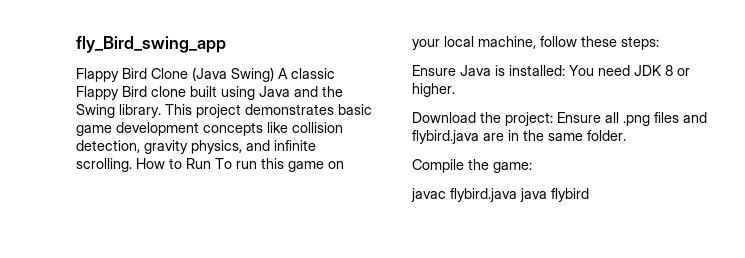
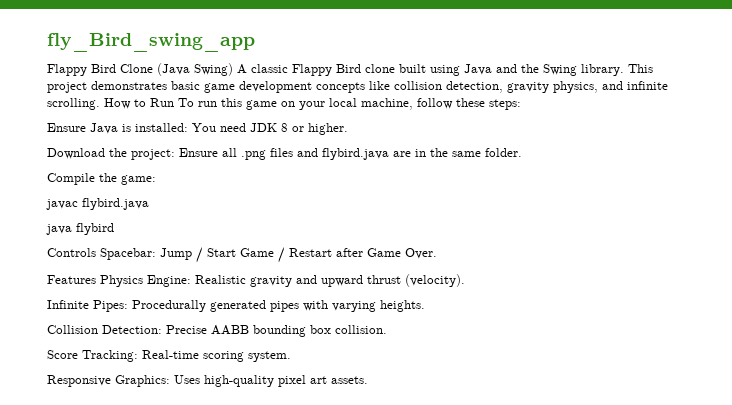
- javac flybird.java java flybird
+ javac flybird.java
+ java flybird
+ Controls Spacebar: Jump / Start Game / Restart after Game Over.
+ Features Physics Engine: Realistic gravity and upward thrust (velocity).
+ Infinite Pipes: Procedurally generated pipes with varying heights.
+ Collision Detection: Precise AABB bounding box collision.
+ Score Tracking: Real-time scoring system.
+ Responsive Graphics: Uses high-quality pixel art assets.

